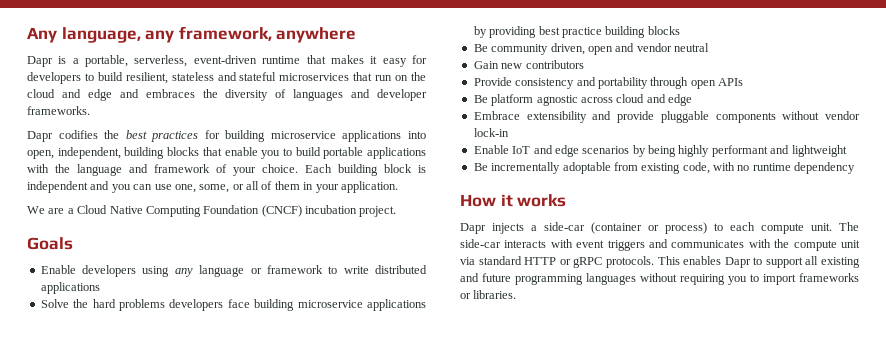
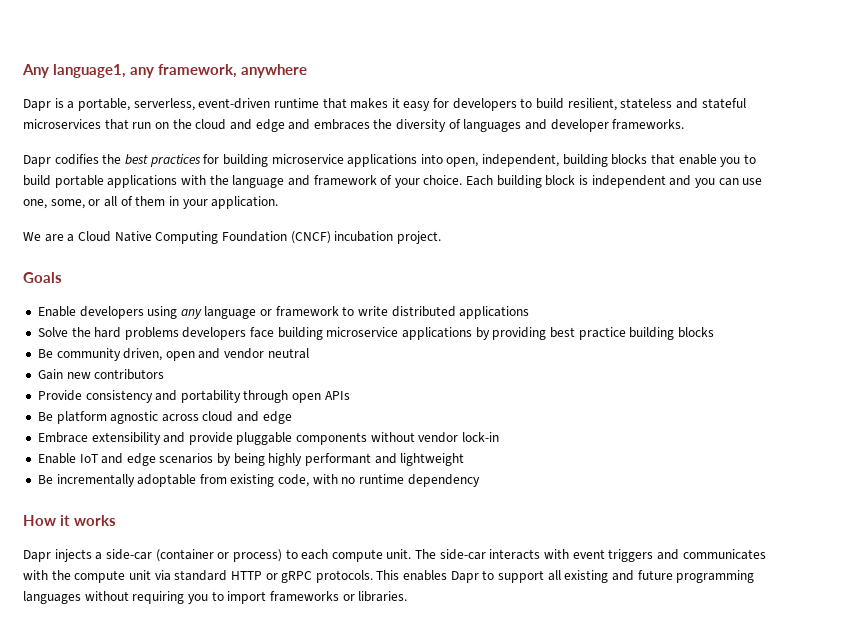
- Any language, any framework, anywhere
+ Any language1, any framework, anywhere

